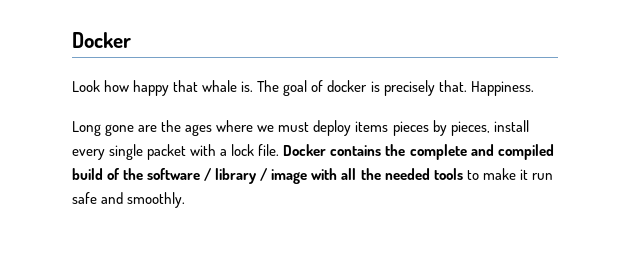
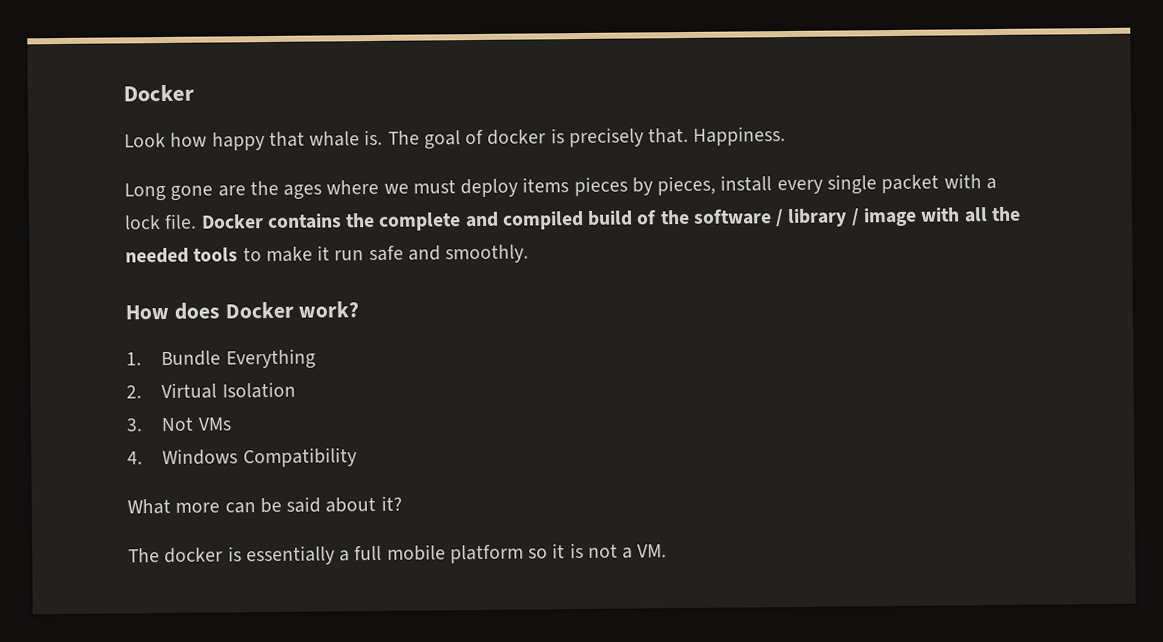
+ How does Docker work?
+ 1. Bundle Everything
+ 2. Virtual Isolation
+ 3. Not VMs
+ 4. Windows Compatibility
+ What more can be said about it?
+ The docker is essentially a full mobile platform so it is not a VM.

